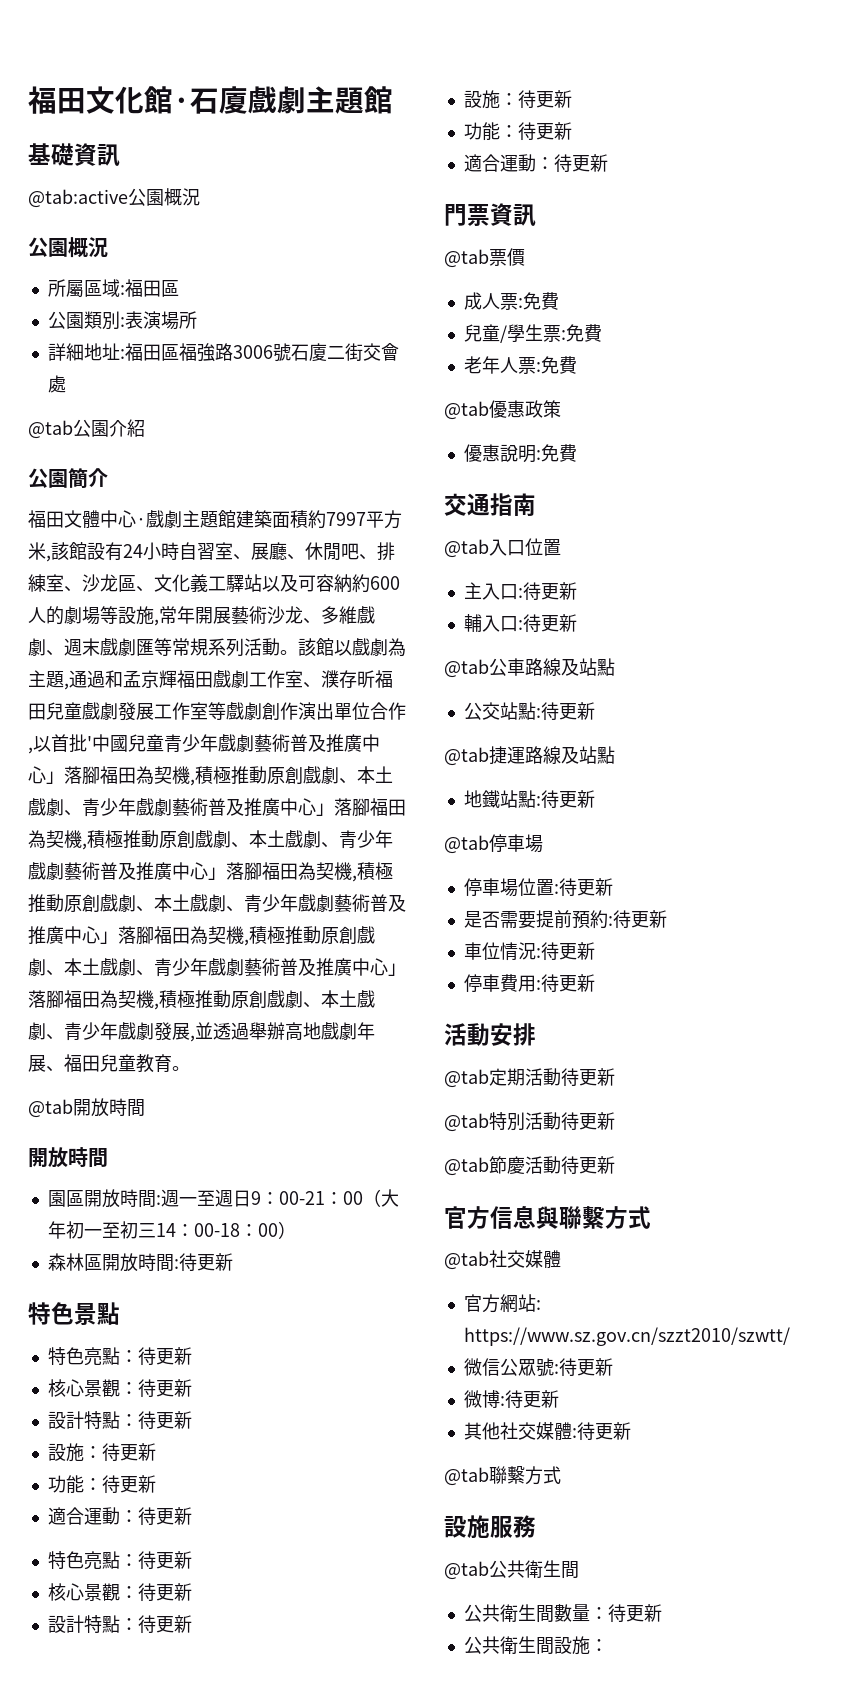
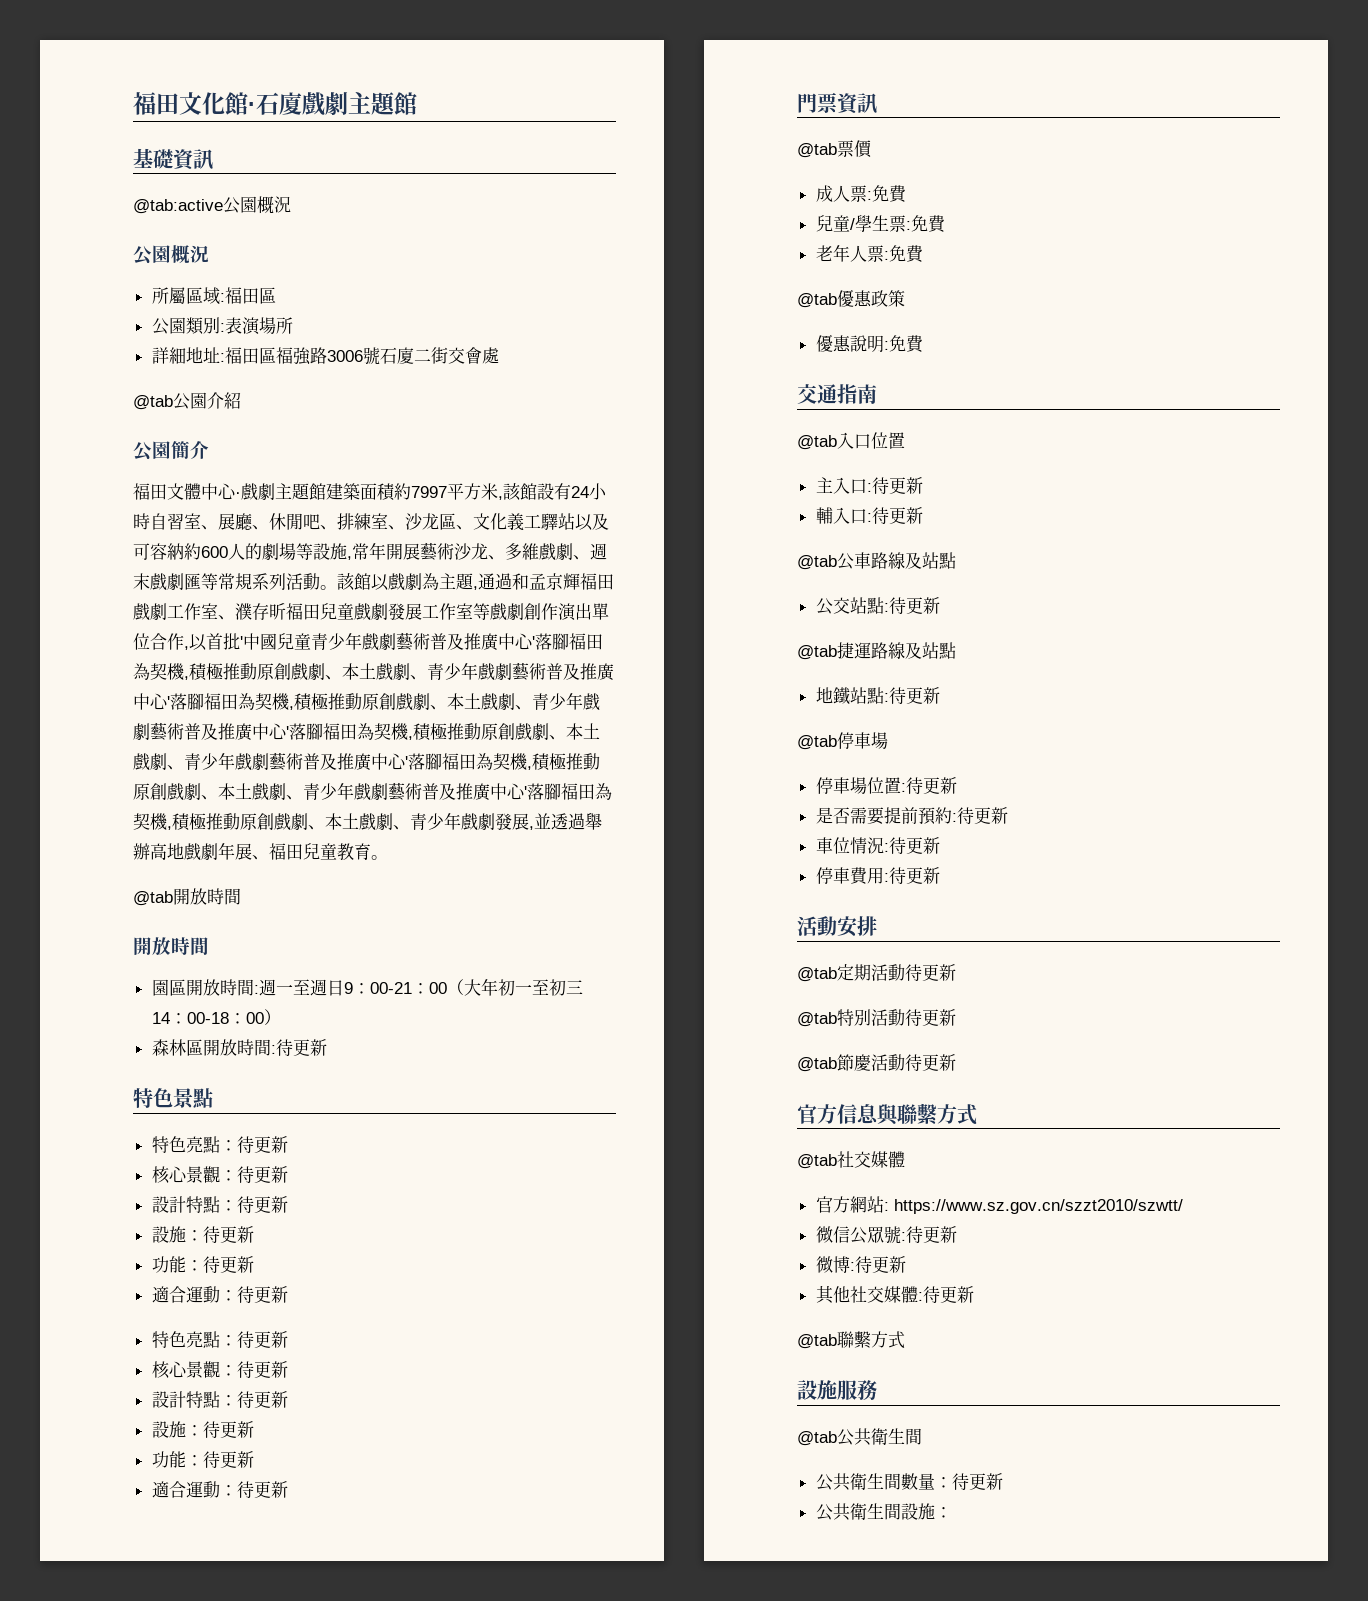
- 該館以戲劇為主題,通過和孟京輝福田戲劇工作室、濮存昕福田兒童戲劇發展工作室等戲劇創作演出單位合作,以首批'中國兒童⻘少年戲劇藝術普及推廣中心」落腳福田為契機,積極推動原創戲劇、本土戲劇、⻘少年戲劇藝術普及推廣中心」落腳福田為契機,積極推動原創戲劇、本土戲劇、⻘少年戲劇藝術普及推廣中心」落腳福田為契機,積極推動原創戲劇、本土戲劇、⻘少年戲劇藝術普及推廣中心」落腳福田為契機,積極推動原創戲劇、本土戲劇、⻘少年戲劇藝術普及推廣中心」落腳福田為契機,積極推動原創戲劇、本土戲劇、⻘少年戲劇發展,並透過舉辦高地戲劇年展、福田兒童教育。
+ 該館以戲劇為主題,通過和孟京輝福田戲劇工作室、濮存昕福田兒童戲劇發展工作室等戲劇創作演出單位合作,以首批'中國兒童⻘少年戲劇藝術普及推廣中心'落腳福田為契機,積極推動原創戲劇、本土戲劇、⻘少年戲劇藝術普及推廣中心'落腳福田為契機,積極推動原創戲劇、本土戲劇、⻘少年戲劇藝術普及推廣中心'落腳福田為契機,積極推動原創戲劇、本土戲劇、⻘少年戲劇藝術普及推廣中心'落腳福田為契機,積極推動原創戲劇、本土戲劇、⻘少年戲劇藝術普及推廣中心'落腳福田為契機,積極推動原創戲劇、本土戲劇、⻘少年戲劇發展,並透過舉辦高地戲劇年展、福田兒童教育。

